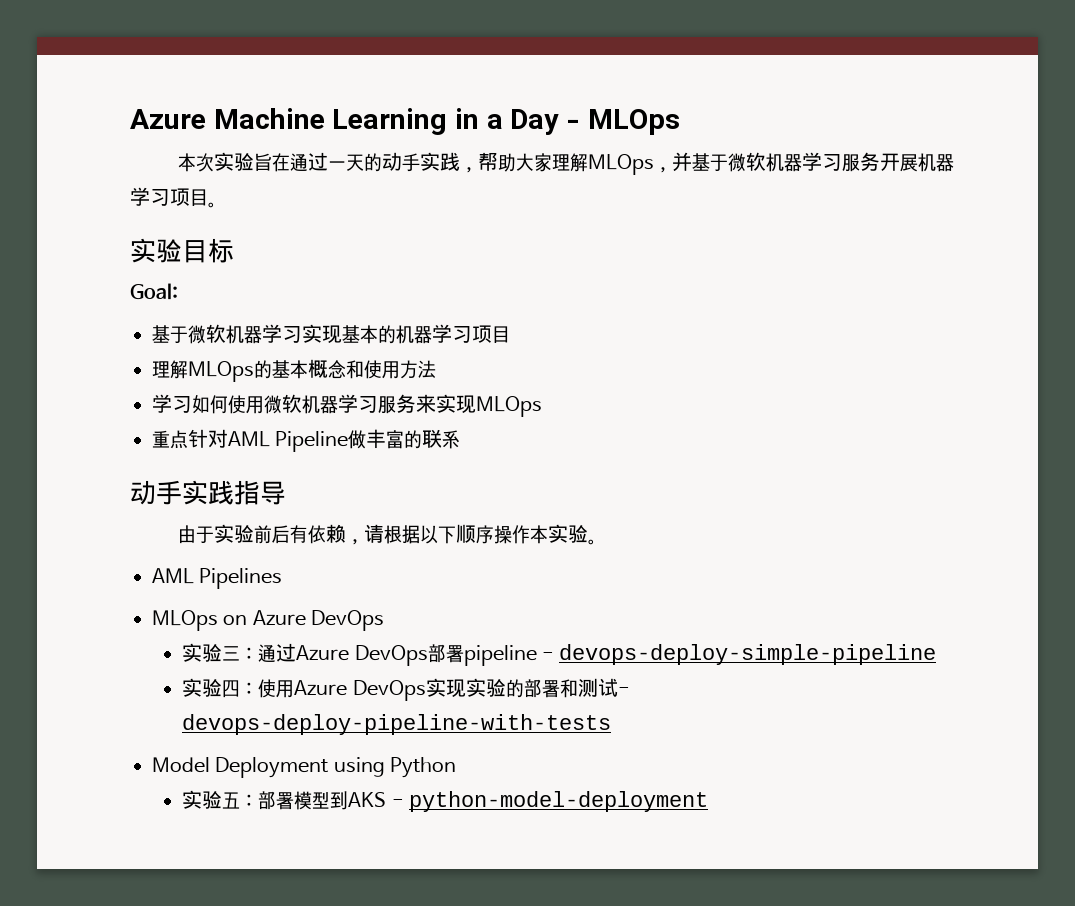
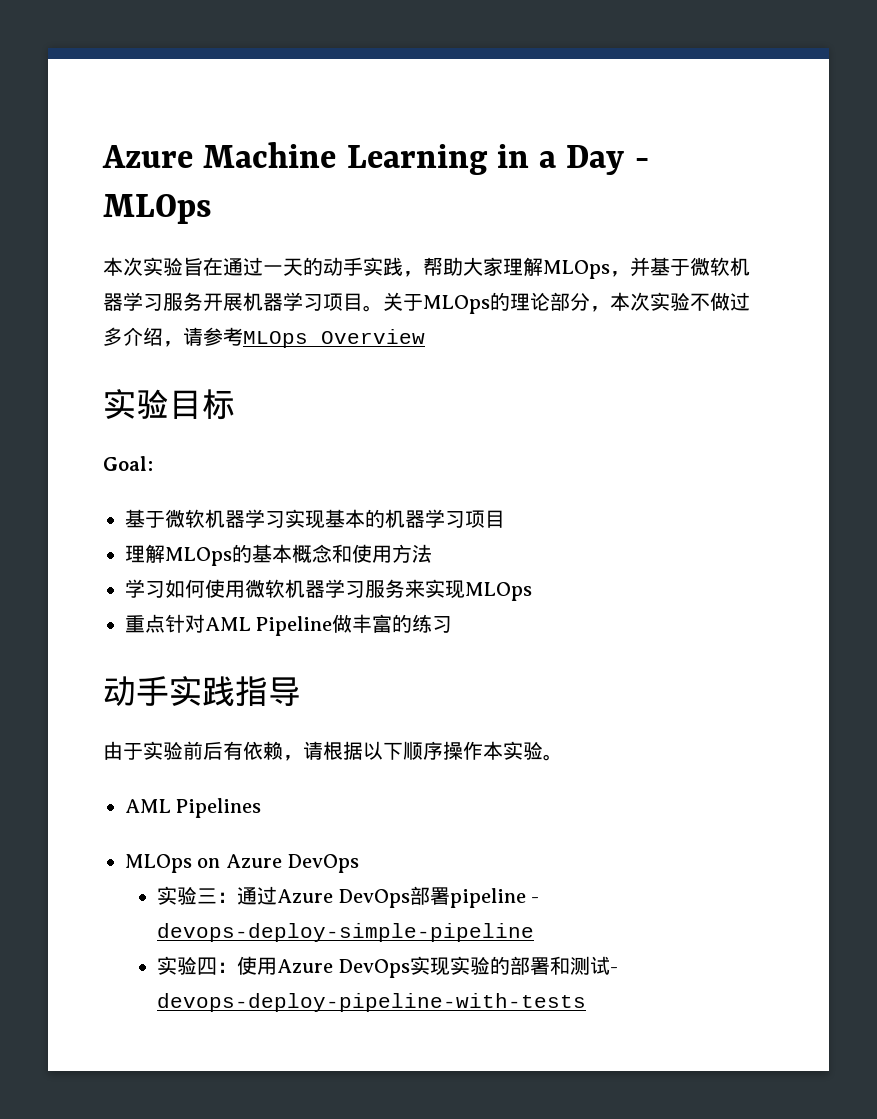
+ 关于MLOps的理论部分，本次实验不做过多介绍，请参考MLOps Overview
- 重点针对AML Pipeline做丰富的联系
+ 重点针对AML Pipeline做丰富的练习
- Model Deployment using Python
- 实验五：部署模型到AKS - python-model-deployment

